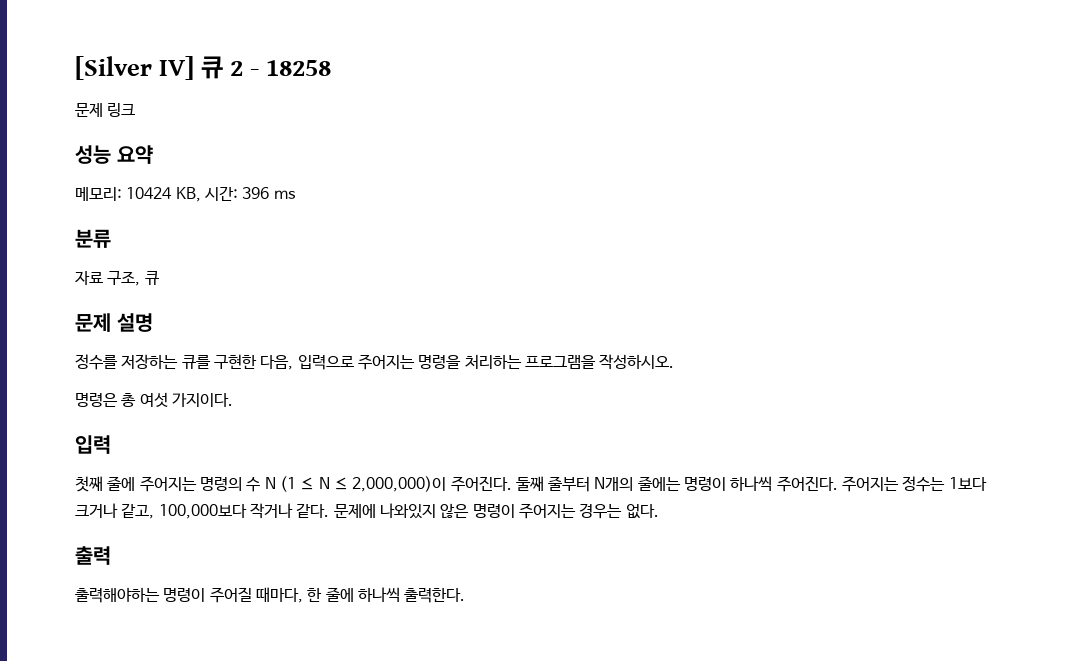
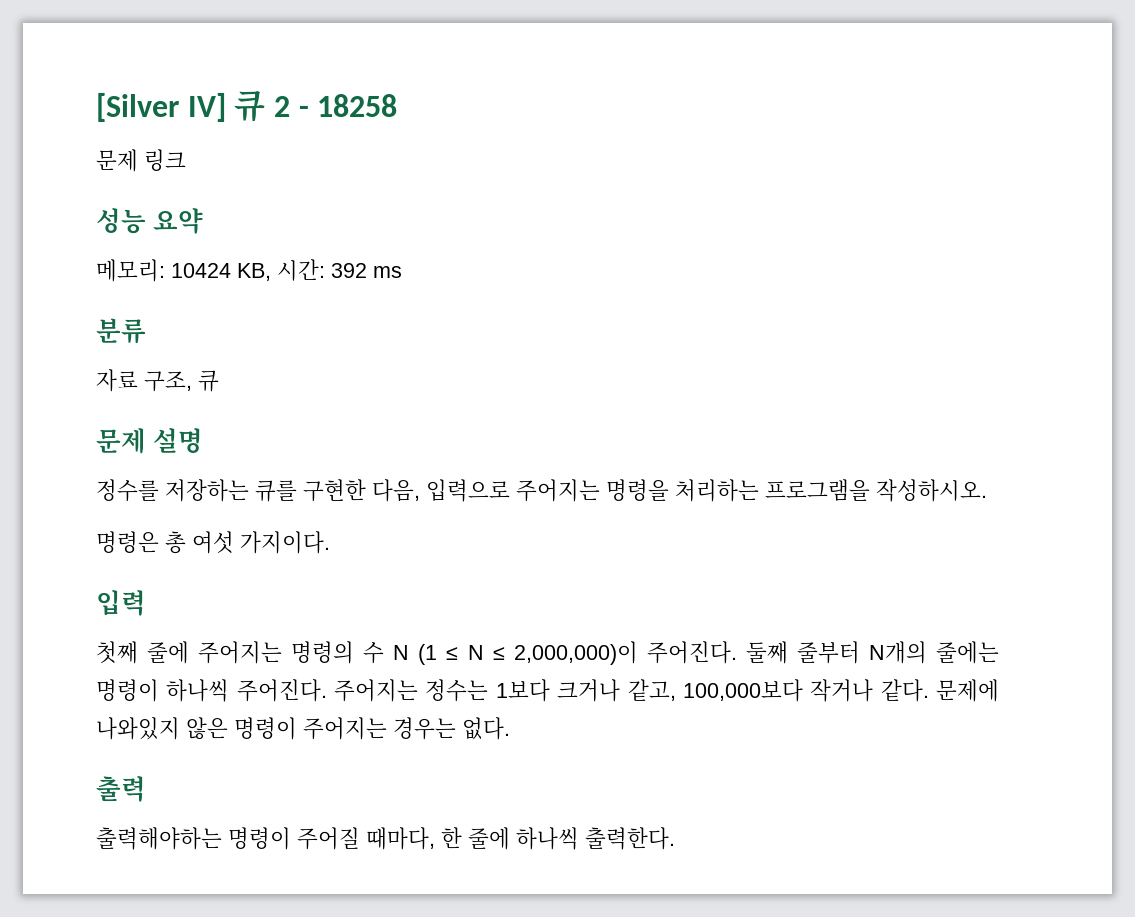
- 메모리: 10424 KB, 시간: 396 ms
+ 메모리: 10424 KB, 시간: 392 ms

